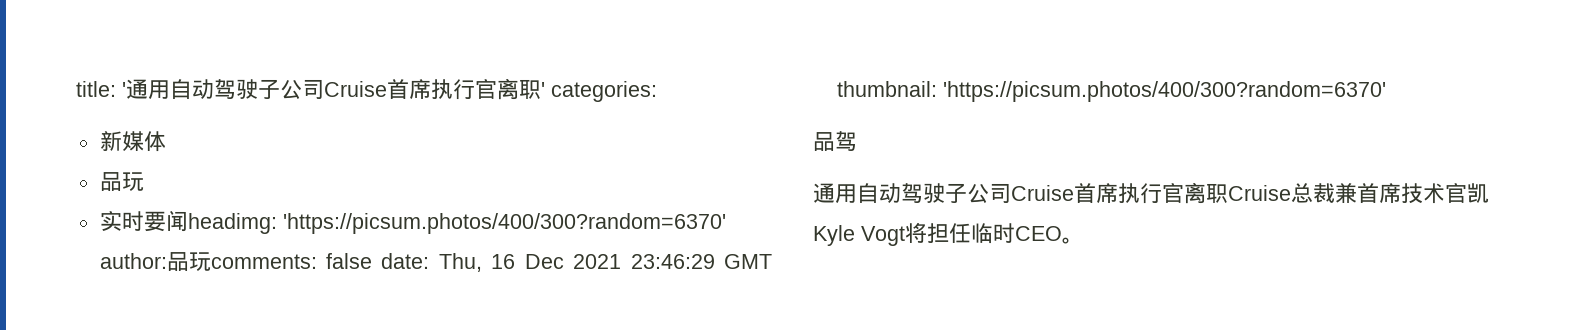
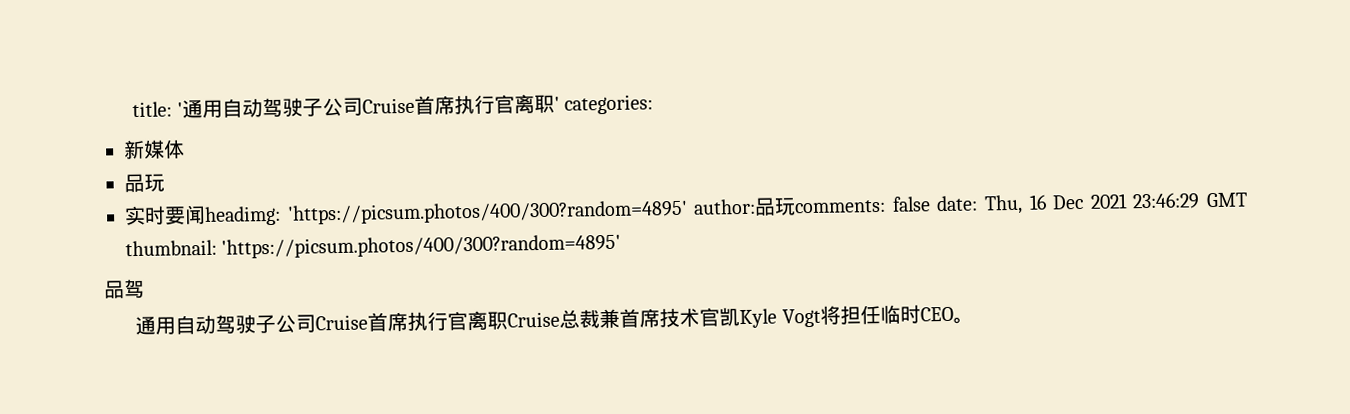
- 实时要闻headimg: 'https://picsum.photos/400/300?random=6370' author:品玩comments: false date: Thu, 16 Dec 2021 23:46:29 GMT thumbnail: 'https://picsum.photos/400/300?random=6370'
+ 实时要闻headimg: 'https://picsum.photos/400/300?random=4895' author:品玩comments: false date: Thu, 16 Dec 2021 23:46:29 GMT thumbnail: 'https://picsum.photos/400/300?random=4895'

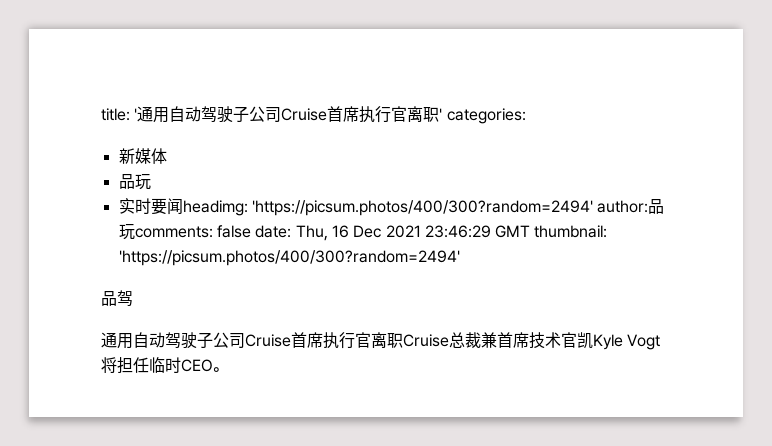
- 实时要闻headimg: 'https://picsum.photos/400/300?random=4895' author:品玩comments: false date: Thu, 16 Dec 2021 23:46:29 GMT thumbnail: 'https://picsum.photos/400/300?random=4895'
+ 实时要闻headimg: 'https://picsum.photos/400/300?random=2494' author:品玩comments: false date: Thu, 16 Dec 2021 23:46:29 GMT thumbnail: 'https://picsum.photos/400/300?random=2494'

